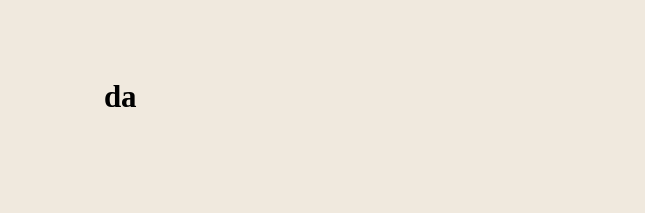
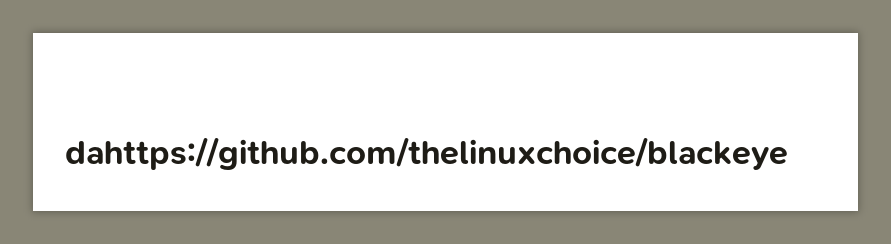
- da
+ dahttps://github.com/thelinuxchoice/blackeye

